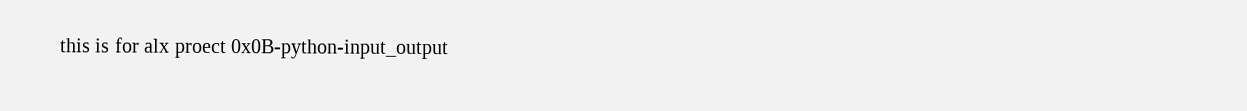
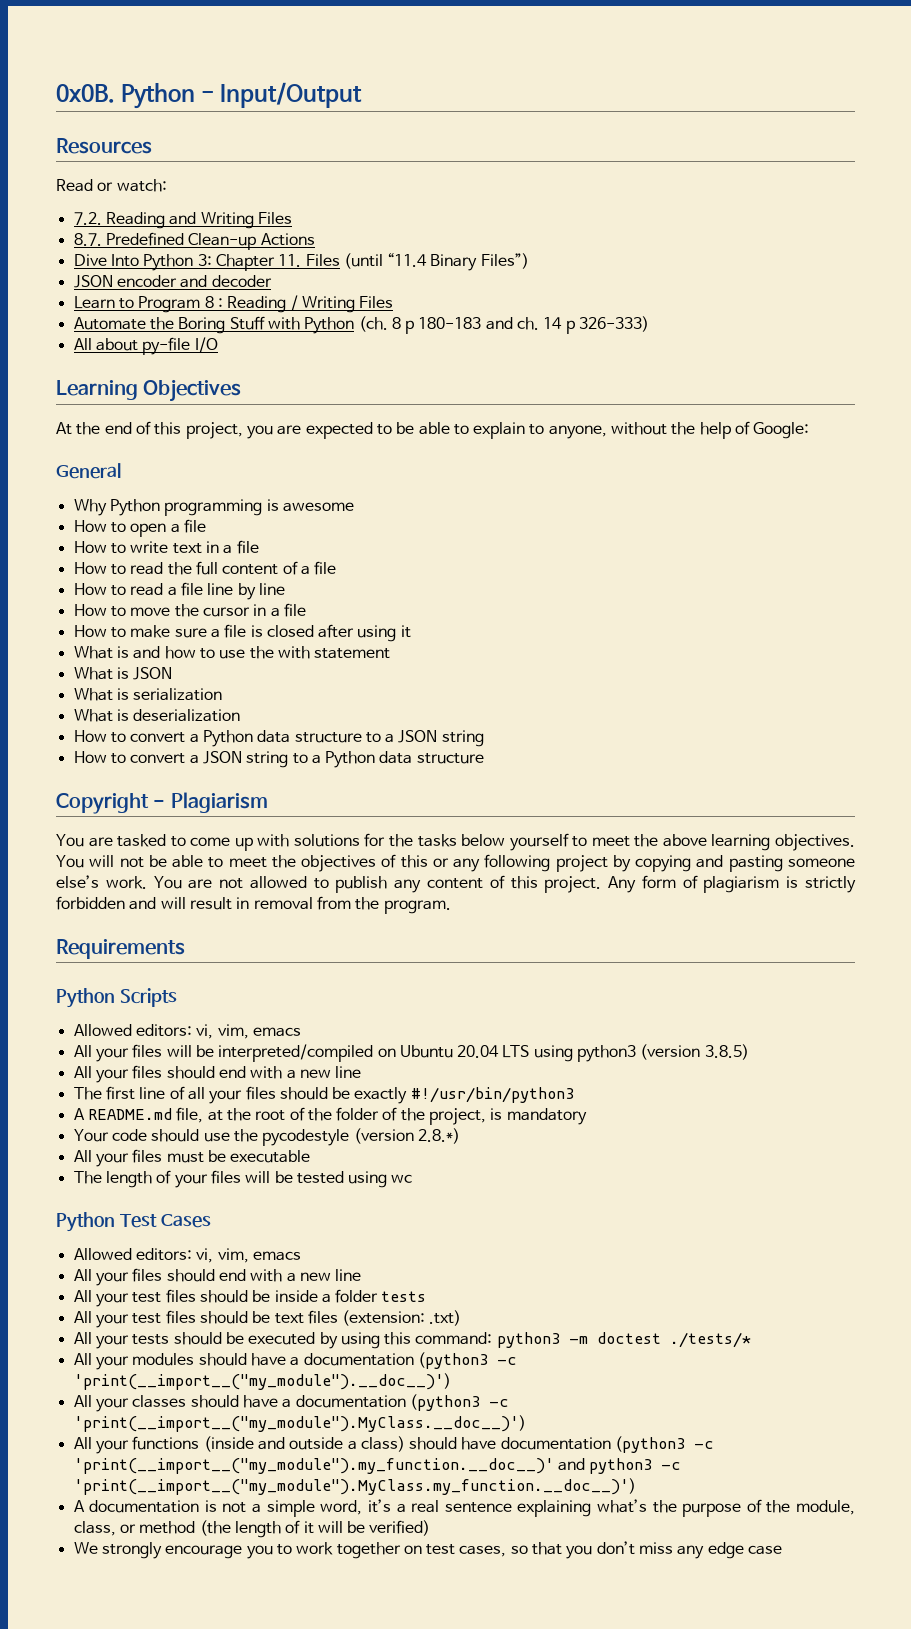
- this is for alx proect 0x0B-python-input_output
+ 0x0B. Python - Input/Output
+ Resources
+ Read or watch:
+ 7.2. Reading and Writing Files
+ 8.7. Predefined Clean-up Actions
+ Dive Into Python 3: Chapter 11. Files (until “11.4 Binary Files”)
+ JSON encoder and decoder
+ Learn to Program 8 : Reading / Writing Files
+ Automate the Boring Stuff with Python (ch. 8 p 180-183 and ch. 14 p 326-333)
+ All about py-file I/O
+ Learning Objectives
+ At the end of this project, you are expected to be able to explain to anyone, without the help of Google:
+ General
+ Why Python programming is awesome
+ How to open a file
+ How to write text in a file
+ How to read the full content of a file
+ How to read a file line by line
+ How to move the cursor in a file
+ How to make sure a file is closed after using it
+ What is and how to use the with statement
+ What is JSON
+ What is serialization
+ What is deserialization
+ How to convert a Python data structure to a JSON string
+ How to convert a JSON string to a Python data structure
+ Copyright - Plagiarism
+ You are tasked to come up with solutions for the tasks below yourself to meet the above learning objectives. You will not be able to meet the objectives of this or any following project by copying and pasting someone else’s work. You are not allowed to publish any content of this project. Any form of plagiarism is strictly forbidden and will result in removal from the program.
+ Requirements
+ Python Scripts
+ Allowed editors: vi, vim, emacs
+ All your files will be interpreted/compiled on Ubuntu 20.04 LTS using python3 (version 3.8.5)
+ All your files should end with a new line
+ The first line of all your files should be exactly #!/usr/bin/python3
+ A README.md file, at the root of the folder of the project, is mandatory
+ Your code should use the pycodestyle (version 2.8.*)
+ All your files must be executable
+ The length of your files will be tested using wc
+ Python Test Cases
+ Allowed editors: vi, vim, emacs
+ All your files should end with a new line
+ All your test files should be inside a folder tests
+ All your test files should be text files (extension: .txt)
+ All your tests should be executed by using this command: python3 -m doctest ./tests/*
+ All your modules should have a documentation (python3 -c 'print(__import__("my_module").__doc__)')
+ All your classes should have a documentation (python3 -c 'print(__import__("my_module").MyClass.__doc__)')
+ All your functions (inside and outside a class) should have documentation (python3 -c 'print(__import__("my_module").my_function.__doc__)' and python3 -c 'print(__import__("my_module").MyClass.my_function.__doc__)')
+ A documentation is not a simple word, it’s a real sentence explaining what’s the purpose of the module, class, or method (the length of it will be verified)
+ We strongly encourage you to work together on test cases, so that you don’t miss any edge case

